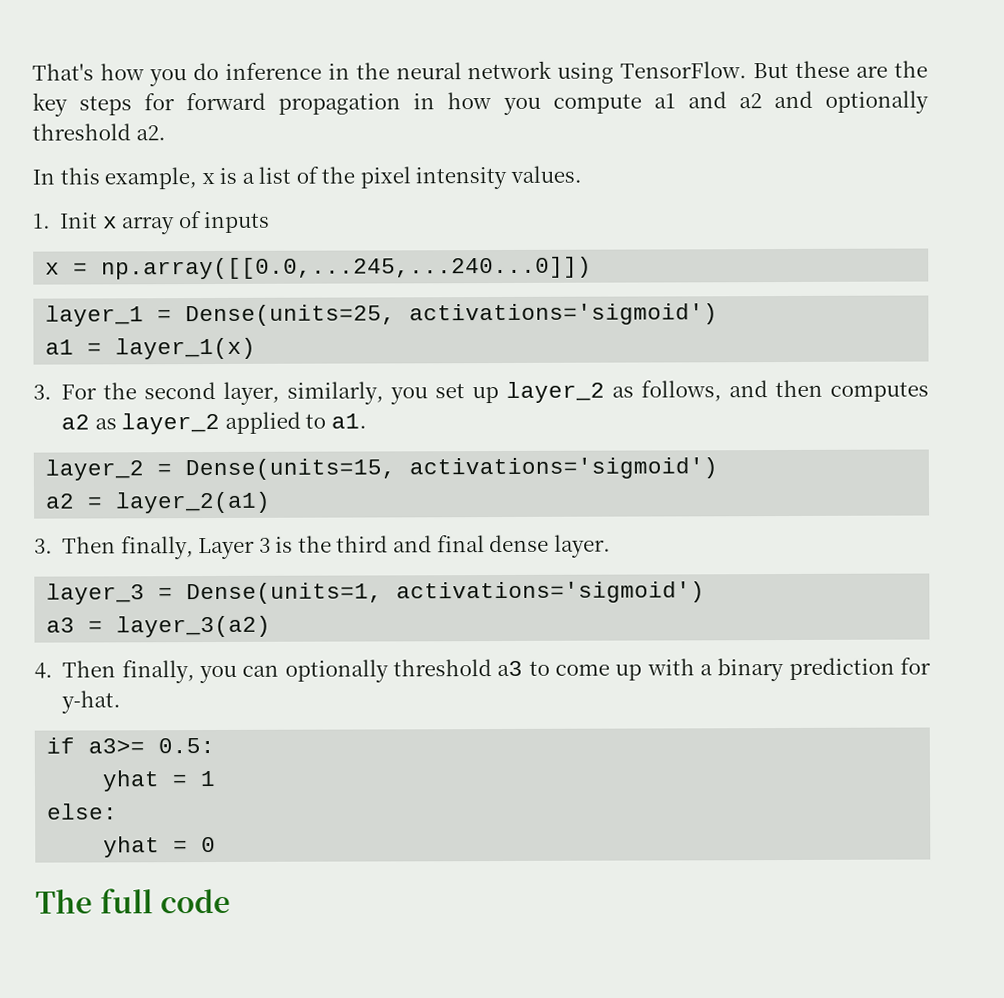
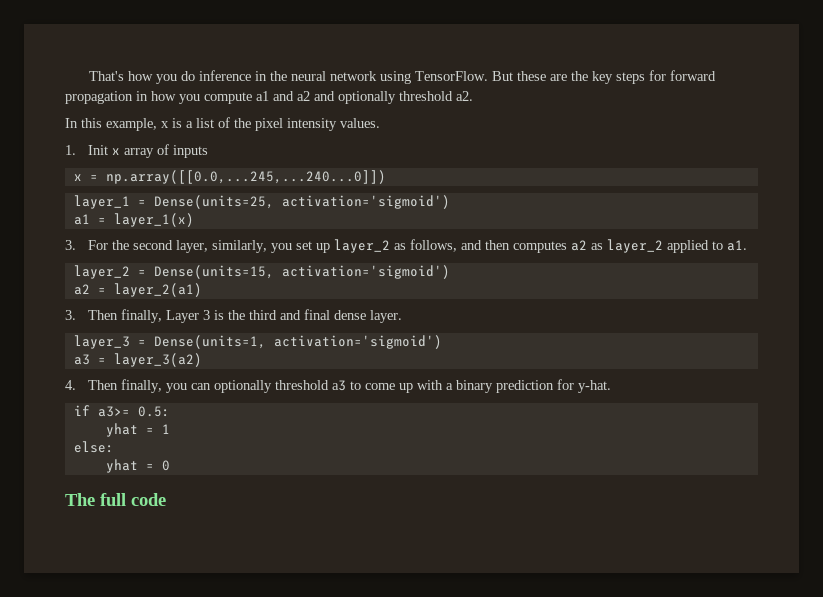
- layer_1 = Dense(units=25, activations='sigmoid')
+ layer_1 = Dense(units=25, activation='sigmoid')
- layer_2 = Dense(units=15, activations='sigmoid')
+ layer_2 = Dense(units=15, activation='sigmoid')
- layer_3 = Dense(units=1, activations='sigmoid')
+ layer_3 = Dense(units=1, activation='sigmoid')

